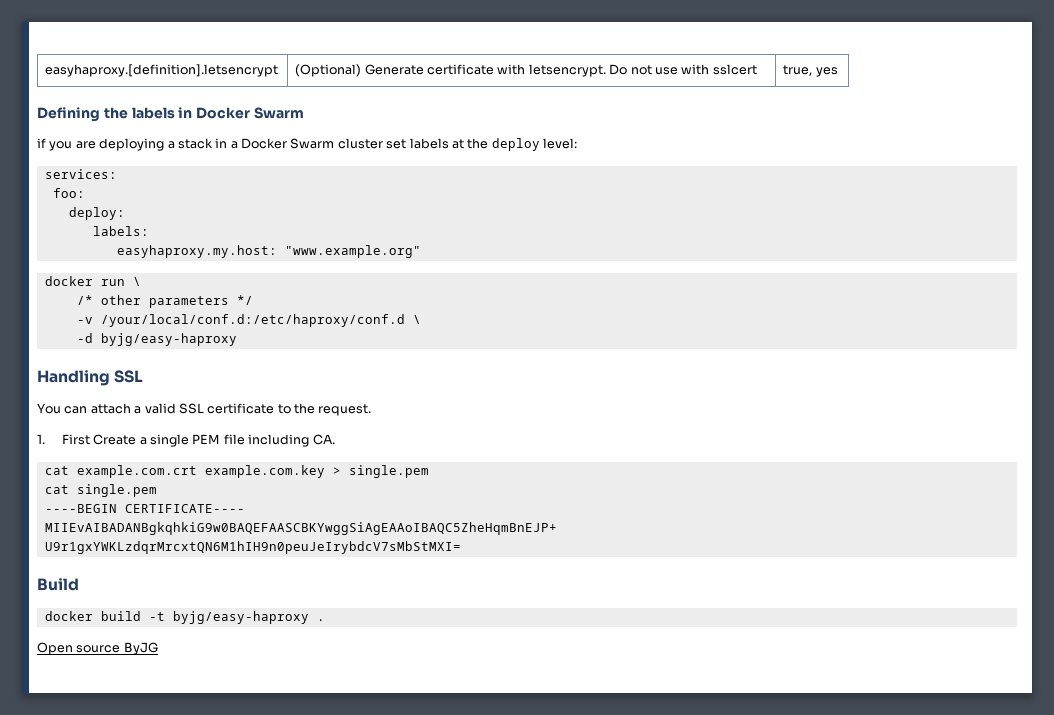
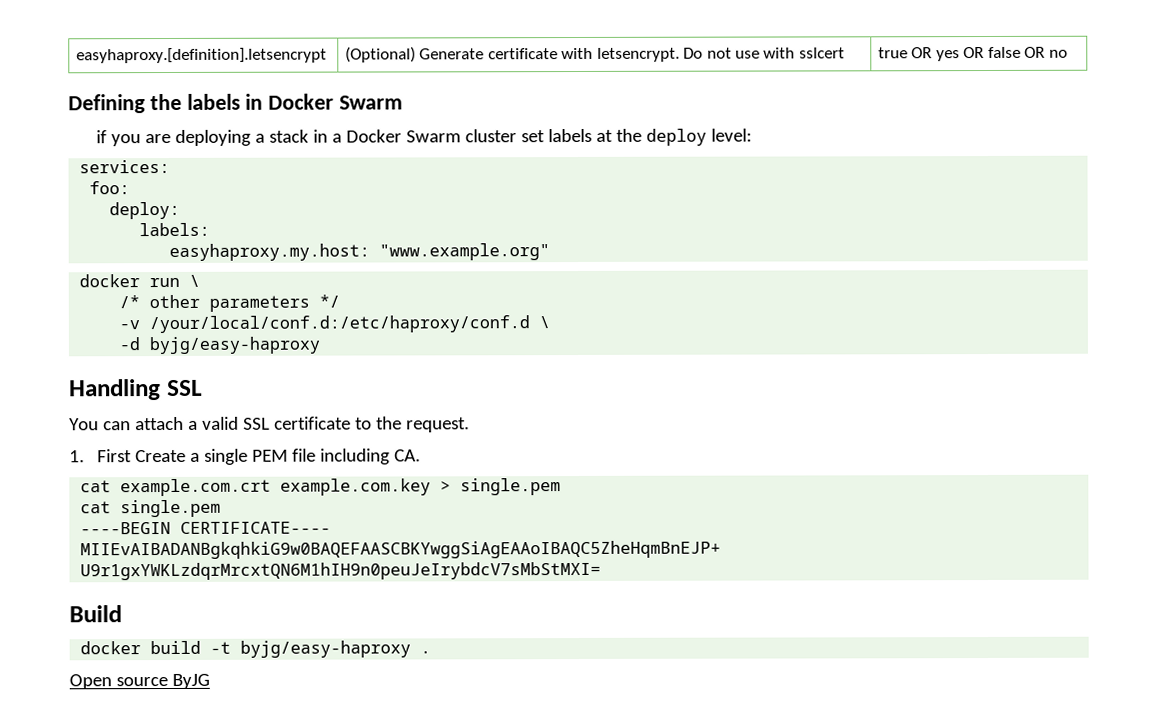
- easyhaproxy.[definition].letsencrypt | (Optional) Generate certificate with letsencrypt. Do not use with sslcert | true, yes
+ easyhaproxy.[definition].letsencrypt | (Optional) Generate certificate with letsencrypt. Do not use with sslcert | true OR yes OR false OR no

